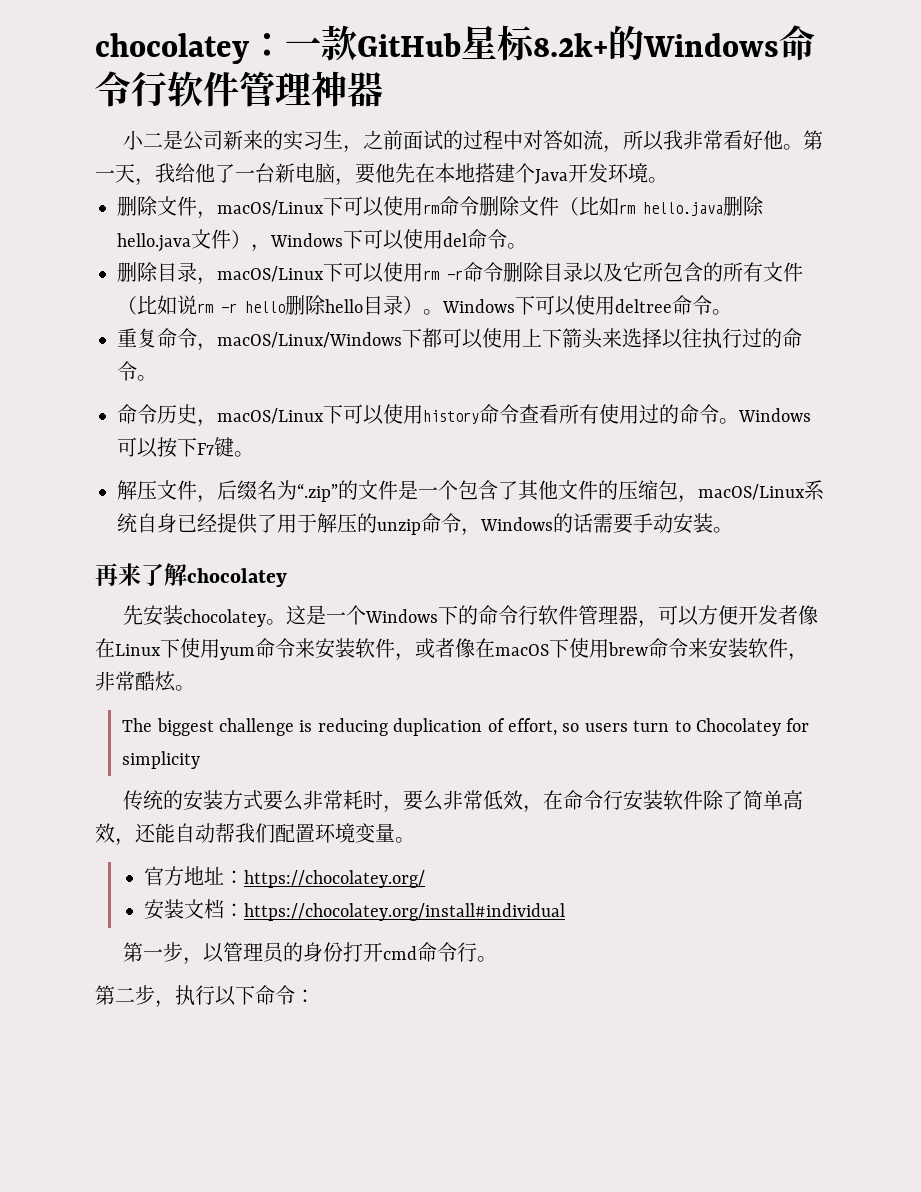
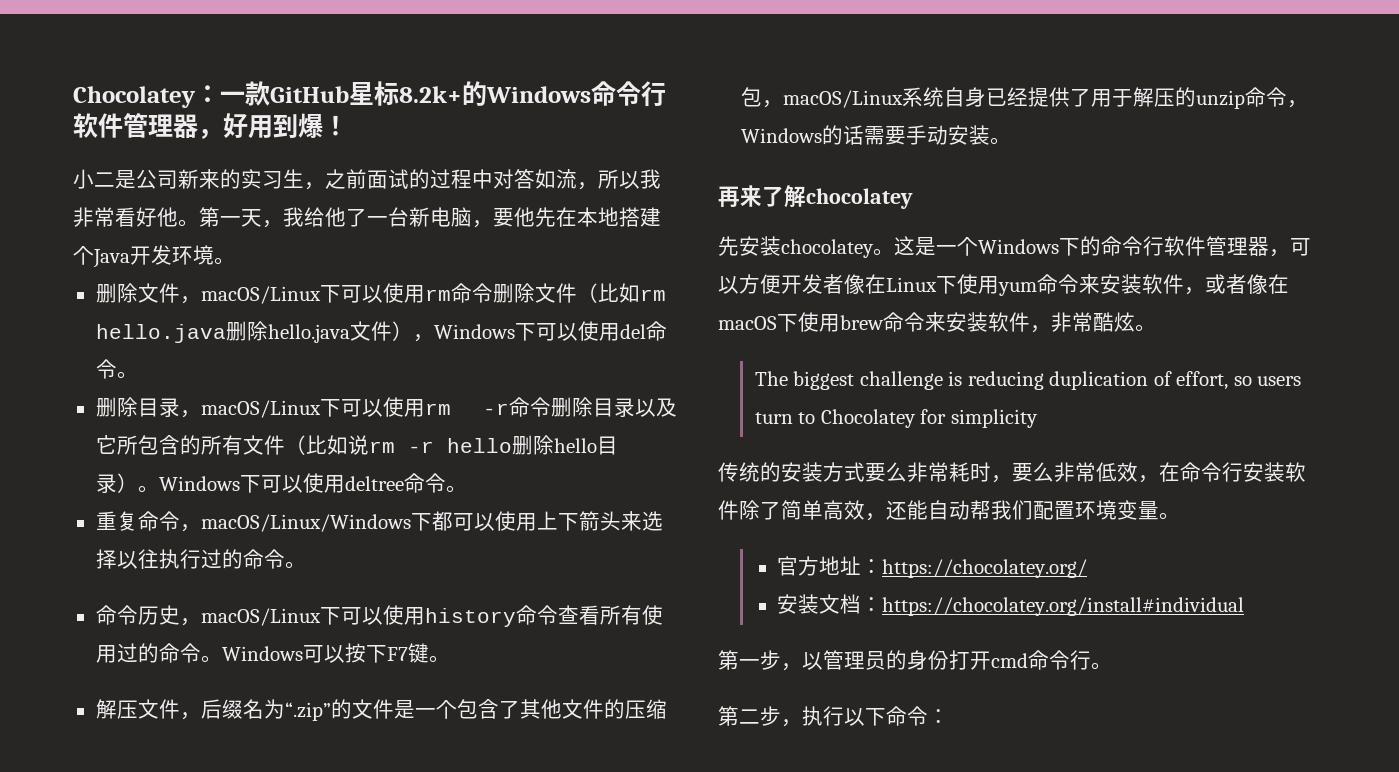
- chocolatey：一款GitHub星标8.2k+的Windows命令行软件管理神器
+ Chocolatey：一款GitHub星标8.2k+的Windows命令行软件管理器，好用到爆！

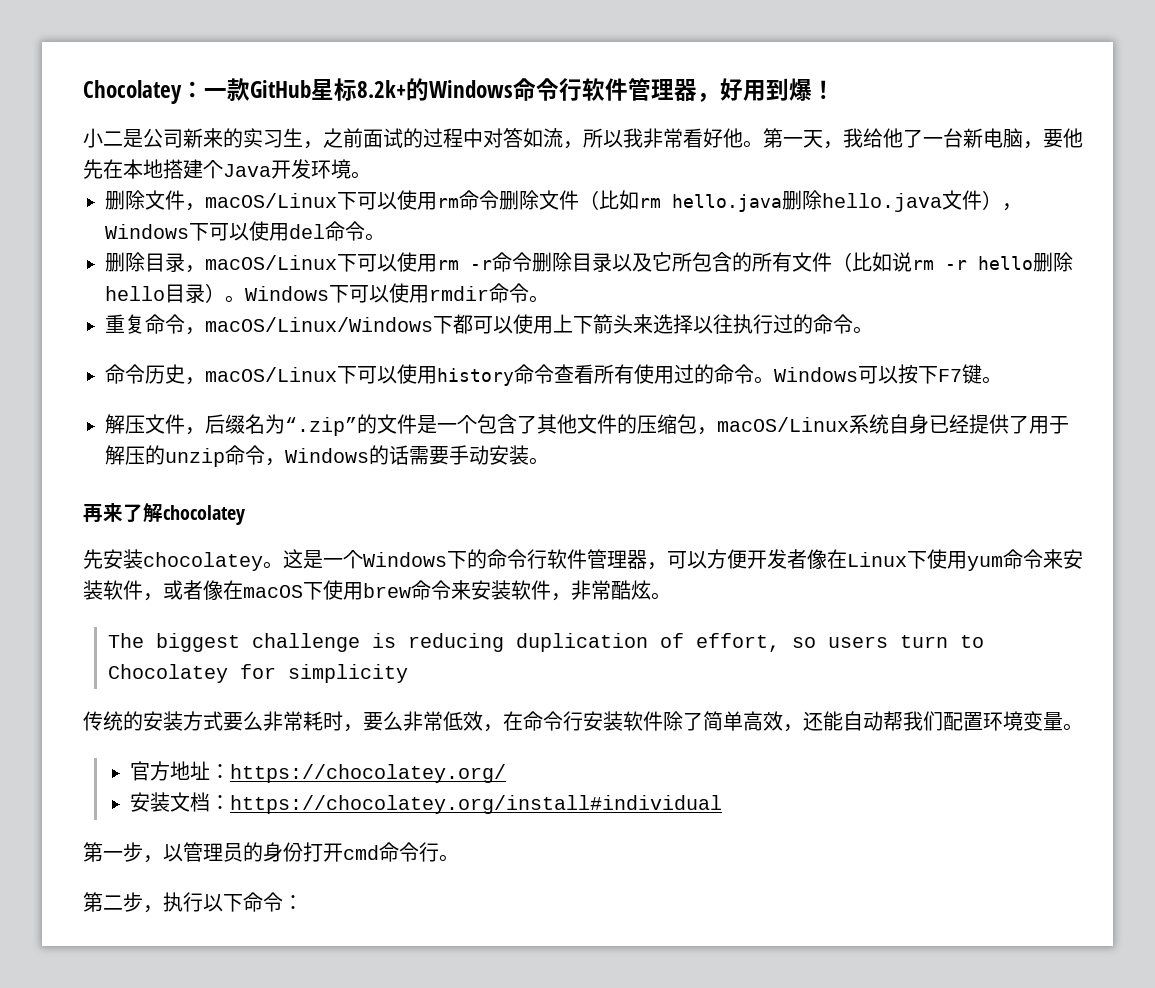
- Windows下可以使用deltree命令。
+ Windows下可以使用rmdir命令。

